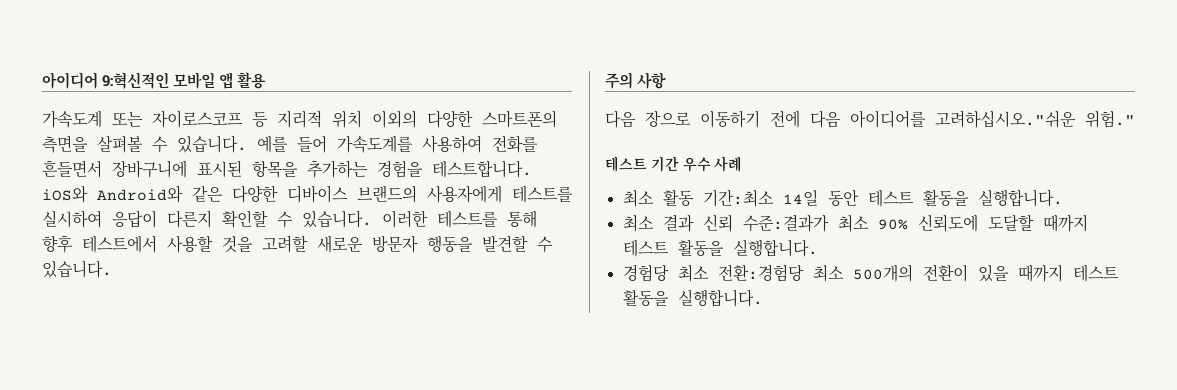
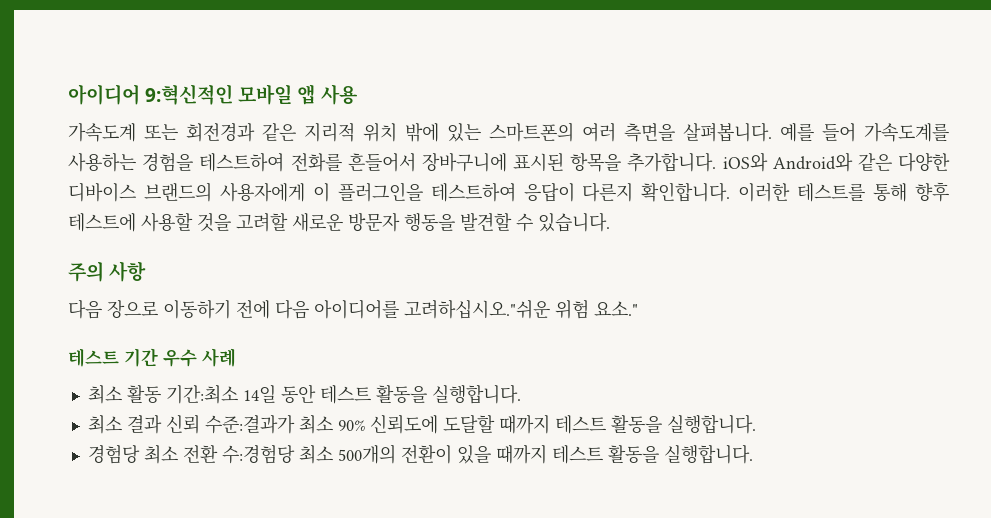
- 아이디어 9:혁신적인 모바일 앱 활용
+ 아이디어 9:혁신적인 모바일 앱 사용
- 가속도계 또는 자이로스코프 등 지리적 위치 이외의 다양한 스마트폰의 측면을 살펴볼 수 있습니다. 예를 들어 가속도계를 사용하여 전화를 흔들면서 장바구니에 표시된 항목을 추가하는 경험을 테스트합니다. iOS와 Android와 같은 다양한 디바이스 브랜드의 사용자에게 테스트를 실시하여 응답이 다른지 확인할 수 있습니다.
+ 가속도계 또는 회전경과 같은 지리적 위치 밖에 있는 스마트폰의 여러 측면을 살펴봅니다. 예를 들어 가속도계를 사용하는 경험을 테스트하여 전화를 흔들어서 장바구니에 표시된 항목을 추가합니다. iOS와 Android와 같은 다양한 디바이스 브랜드의 사용자에게 이 플러그인을 테스트하여 응답이 다른지 확인합니다.
- 이러한 테스트를 통해 향후 테스트에서 사용할 것을 고려할 새로운 방문자 행동을 발견할 수 있습니다.
+ 이러한 테스트를 통해 향후 테스트에 사용할 것을 고려할 새로운 방문자 행동을 발견할 수 있습니다.
- 다음 장으로 이동하기 전에 다음 아이디어를 고려하십시오."쉬운 위험."
+ 다음 장으로 이동하기 전에 다음 아이디어를 고려하십시오."쉬운 위험 요소."
- 경험당 최소 전환:경험당 최소 500개의 전환이 있을 때까지 테스트 활동을 실행합니다.
+ 경험당 최소 전환 수:경험당 최소 500개의 전환이 있을 때까지 테스트 활동을 실행합니다.

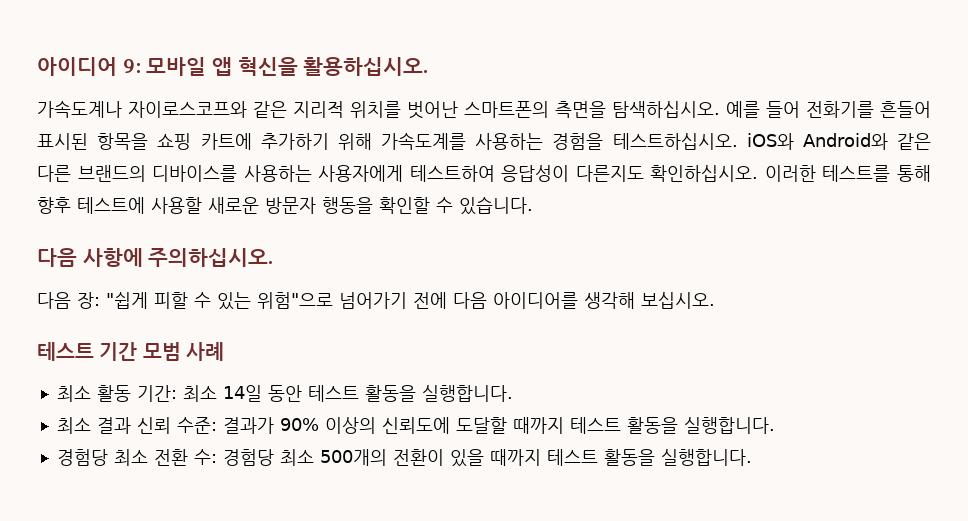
- 아이디어 9:혁신적인 모바일 앱 사용
- 가속도계 또는 회전경과 같은 지리적 위치 밖에 있는 스마트폰의 여러 측면을 살펴봅니다. 예를 들어 가속도계를 사용하는 경험을 테스트하여 전화를 흔들어서 장바구니에 표시된 항목을 추가합니다. iOS와 Android와 같은 다양한 디바이스 브랜드의 사용자에게 이 플러그인을 테스트하여 응답이 다른지 확인합니다.
+ 아이디어 9: 모바일 앱 혁신을 활용하십시오.
+ 가속도계나 자이로스코프와 같은 지리적 위치를 벗어난 스마트폰의 측면을 탐색하십시오. 예를 들어 전화기를 흔들어 표시된 항목을 쇼핑 카트에 추가하기 위해 가속도계를 사용하는 경험을 테스트하십시오. iOS와 Android와 같은 다른 브랜드의 디바이스를 사용하는 사용자에게 테스트하여 응답성이 다른지도 확인하십시오.
- 이러한 테스트를 통해 향후 테스트에 사용할 것을 고려할 새로운 방문자 행동을 발견할 수 있습니다.
+ 이러한 테스트를 통해 향후 테스트에 사용할 새로운 방문자 행동을 확인할 수 있습니다.
- 주의 사항
- 다음 장으로 이동하기 전에 다음 아이디어를 고려하십시오."쉬운 위험 요소."
+ 다음 사항에 주의하십시오.
+ 다음 장: "쉽게 피할 수 있는 위험"으로 넘어가기 전에 다음 아이디어를 생각해 보십시오.
- 테스트 기간 우수 사례
+ 테스트 기간 모범 사례
- 최소 활동 기간:최소 14일 동안 테스트 활동을 실행합니다.
+ 최소 활동 기간: 최소 14일 동안 테스트 활동을 실행합니다.
- 최소 결과 신뢰 수준:결과가 최소 90% 신뢰도에 도달할 때까지 테스트 활동을 실행합니다.
+ 최소 결과 신뢰 수준: 결과가 90% 이상의 신뢰도에 도달할 때까지 테스트 활동을 실행합니다.
- 경험당 최소 전환 수:경험당 최소 500개의 전환이 있을 때까지 테스트 활동을 실행합니다.
+ 경험당 최소 전환 수: 경험당 최소 500개의 전환이 있을 때까지 테스트 활동을 실행합니다.

